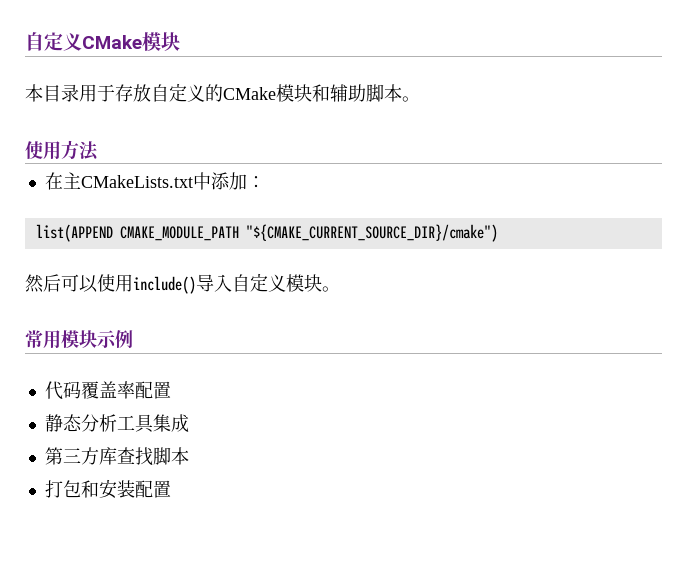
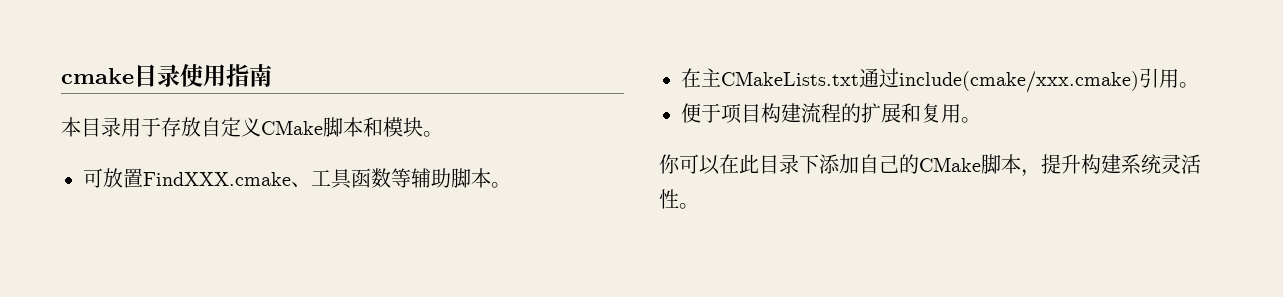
- 自定义CMake模块
+ cmake目录使用指南
- 本目录用于存放自定义的CMake模块和辅助脚本。
+ 本目录用于存放自定义CMake脚本和模块。
+ 可放置FindXXX.cmake、工具函数等辅助脚本。
- 使用方法
- 在主CMakeLists.txt中添加：
- list(APPEND CMAKE_MODULE_PATH "${CMAKE_CURRENT_SOURCE_DIR}/cmake")
- 然后可以使用include()导入自定义模块。
- 常用模块示例
- 代码覆盖率配置
- 静态分析工具集成
- 第三方库查找脚本
- 打包和安装配置
+ 在主CMakeLists.txt通过include(cmake/xxx.cmake)引用。
+ 便于项目构建流程的扩展和复用。
+ 你可以在此目录下添加自己的CMake脚本，提升构建系统灵活性。

